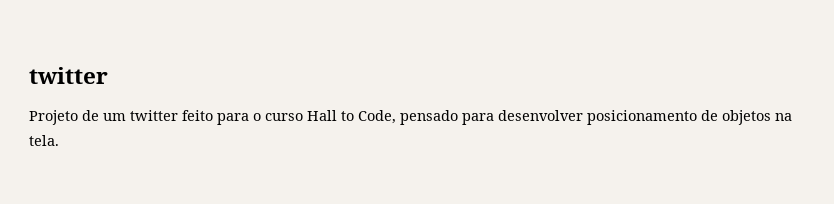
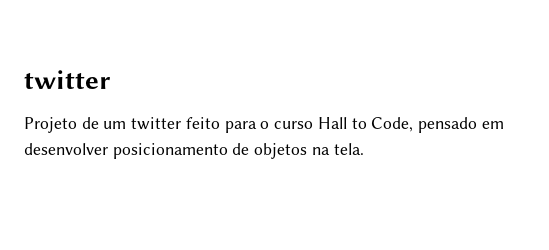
- Projeto de um twitter feito para o curso Hall to Code, pensado para desenvolver posicionamento de objetos na tela.
+ Projeto de um twitter feito para o curso Hall to Code, pensado em desenvolver posicionamento de objetos na tela.

